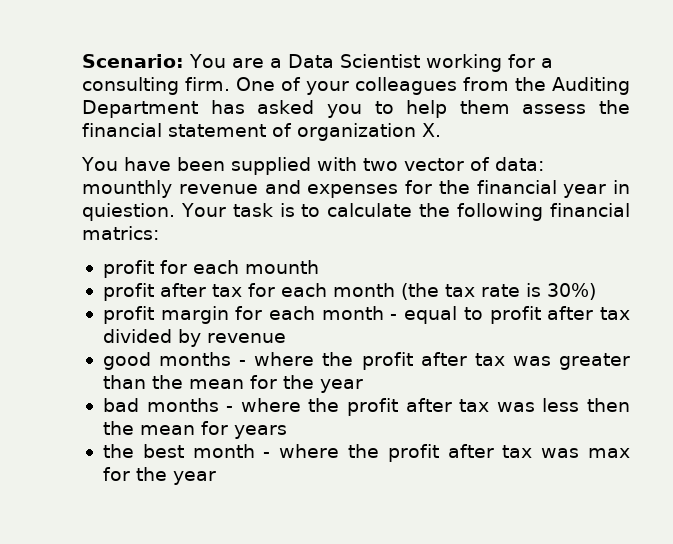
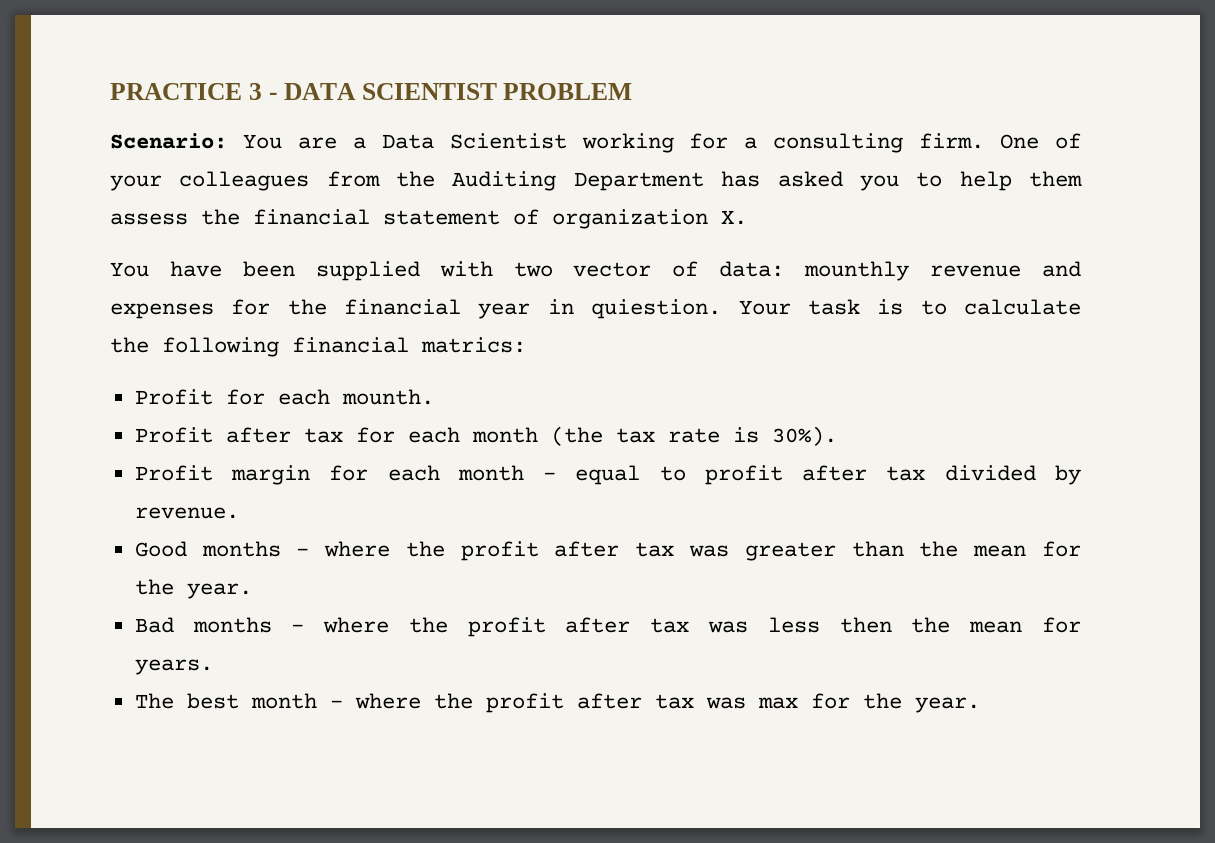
+ PRACTICE 3 - DATA SCIENTIST PROBLEM
- profit for each mounth
- profit after tax for each month (the tax rate is 30%)
- profit margin for each month - equal to profit after tax divided by revenue
- good months - where the profit after tax was greater than the mean for the year
- bad months - where the profit after tax was less then the mean for years
- the best month - where the profit after tax was max for the year
+ Profit for each mounth.
+ Profit after tax for each month (the tax rate is 30%).
+ Profit margin for each month - equal to profit after tax divided by revenue.
+ Good months - where the profit after tax was greater than the mean for the year.
+ Bad months - where the profit after tax was less then the mean for years.
+ The best month - where the profit after tax was max for the year.

